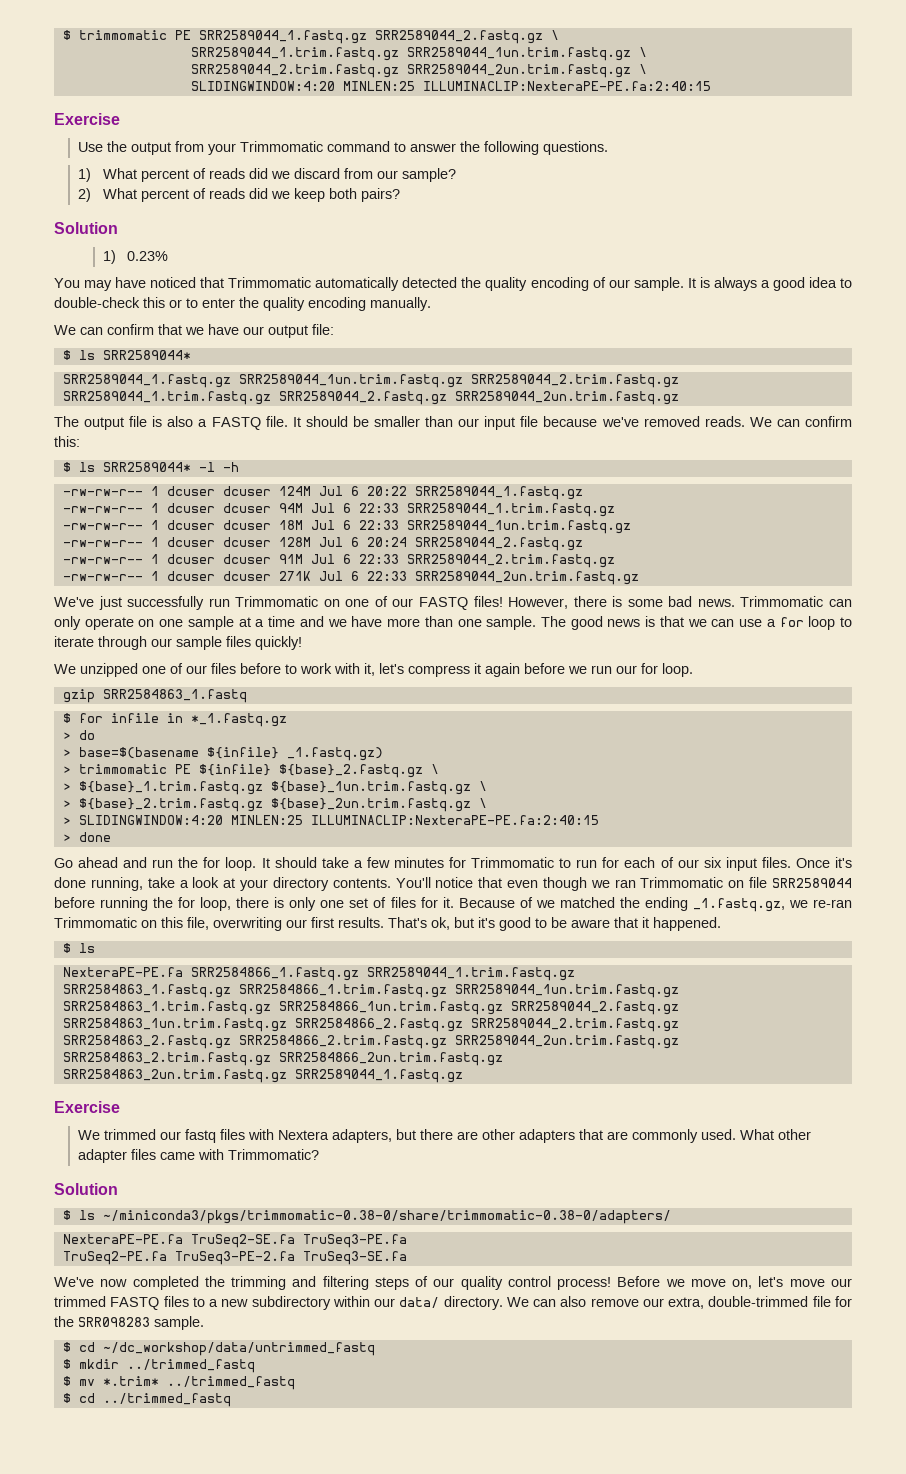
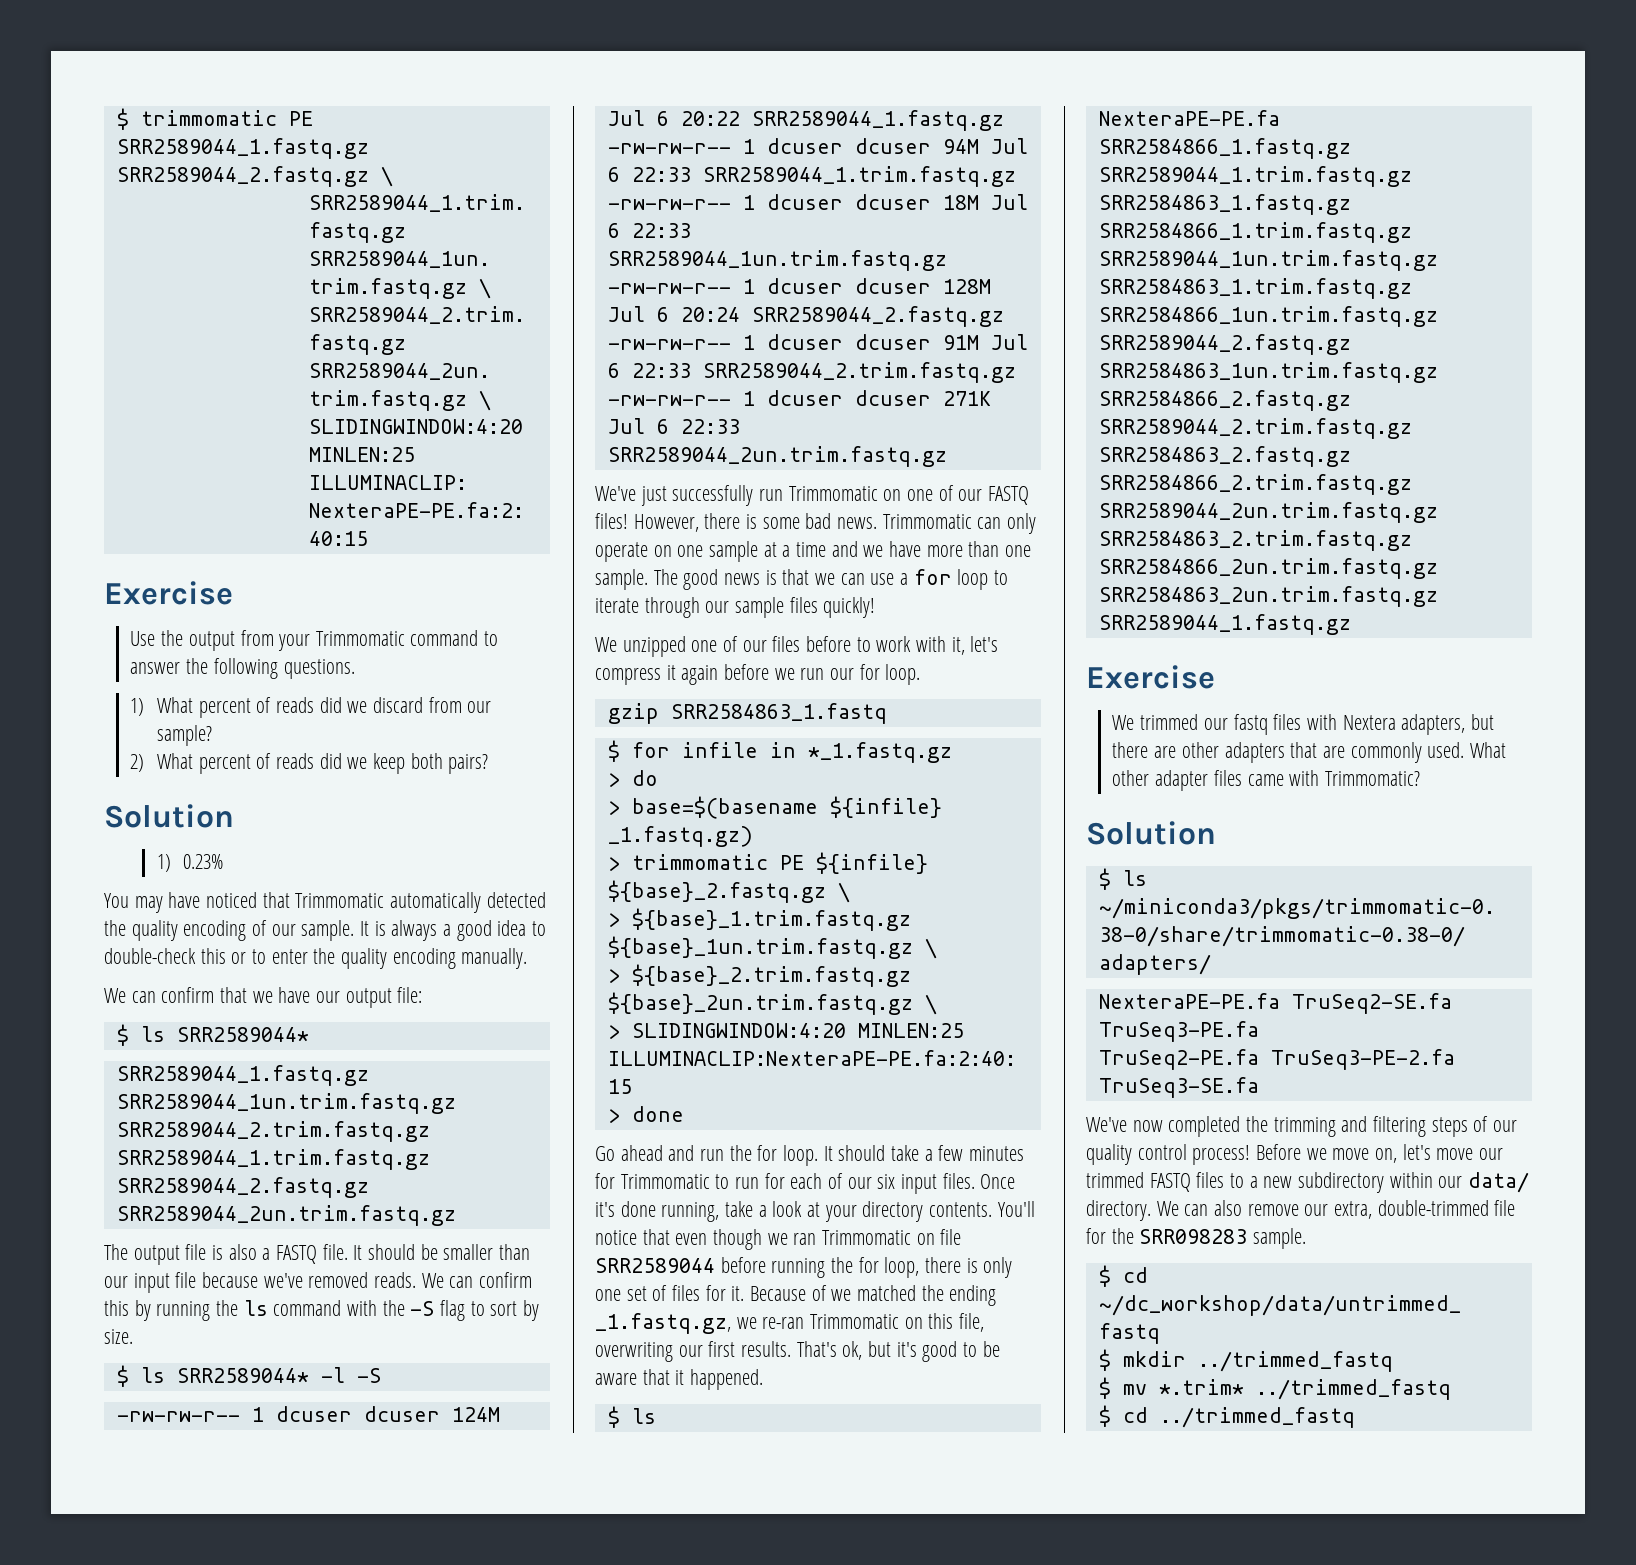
- We can confirm this:
+ We can confirm this by running the ls command with the -S flag to sort by size.
- $ ls SRR2589044* -l -h
+ $ ls SRR2589044* -l -S

